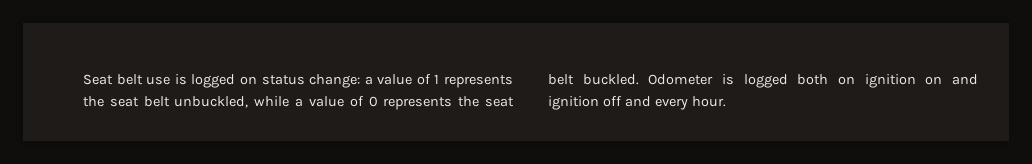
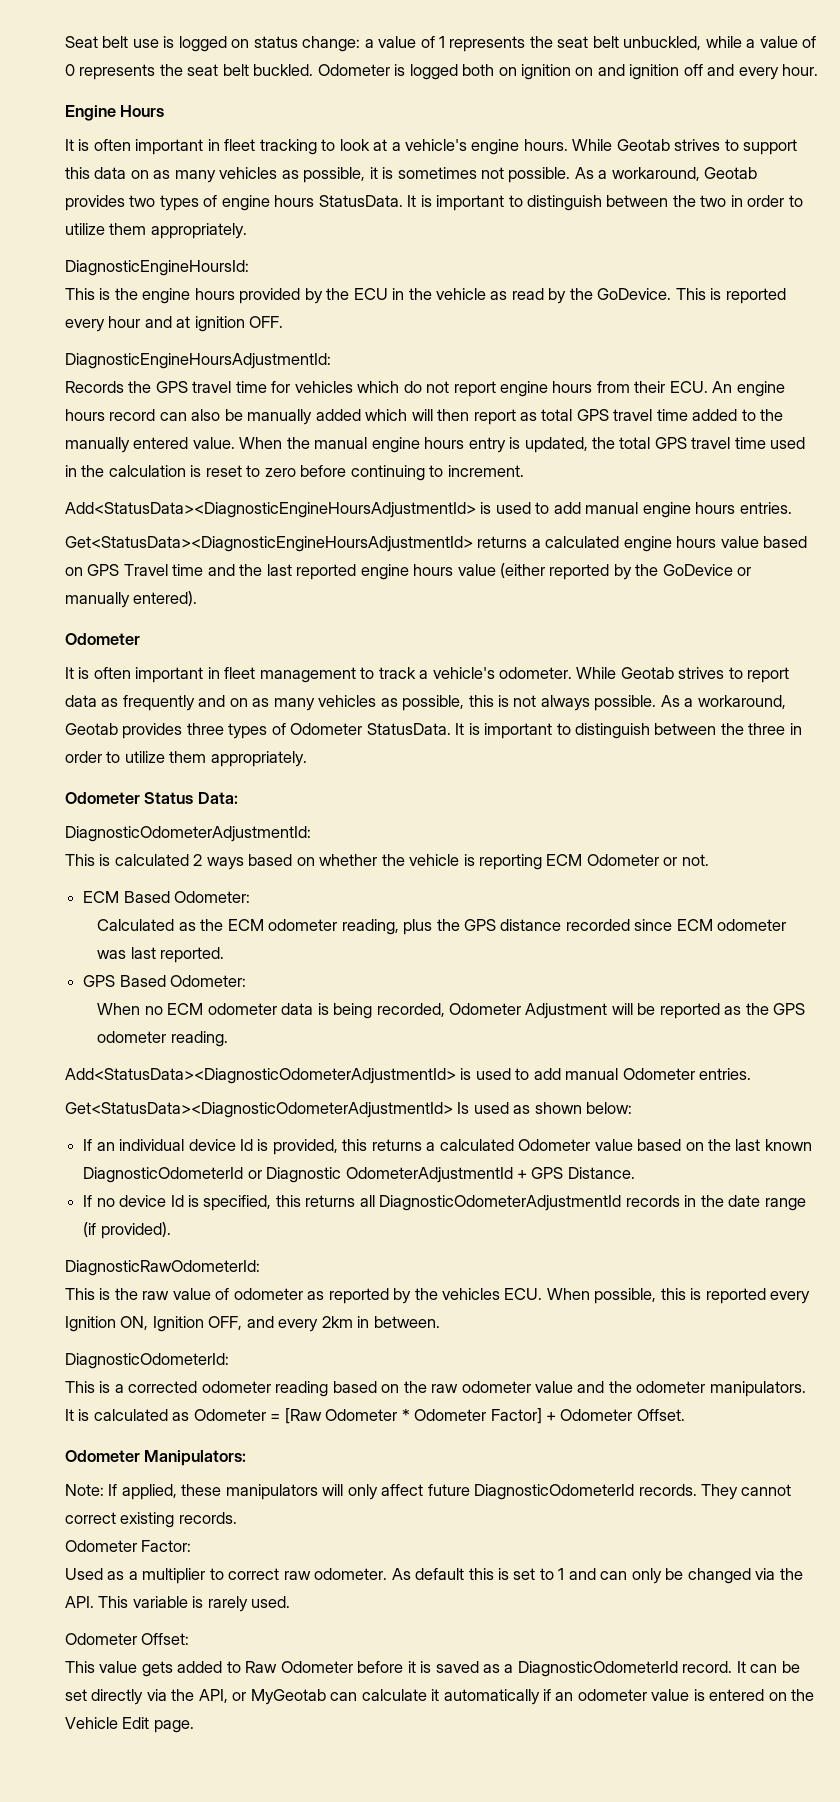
+ Engine Hours
+ It is often important in fleet tracking to look at a vehicle's engine hours. While Geotab strives to support this data on as many vehicles as possible, it is sometimes not possible. As a workaround, Geotab provides two types of engine hours StatusData. It is important to distinguish between the two in order to utilize them appropriately.
+ DiagnosticEngineHoursId:
+ This is the engine hours provided by the ECU in the vehicle as read by the GoDevice. This is reported every hour and at ignition OFF.
+ DiagnosticEngineHoursAdjustmentId:
+ Records the GPS travel time for vehicles which do not report engine hours from their ECU. An engine hours record can also be manually added which will then report as total GPS travel time added to the manually entered value. When the manual engine hours entry is updated, the total GPS travel time used in the calculation is reset to zero before continuing to increment.
+ Add<StatusData><DiagnosticEngineHoursAdjustmentId> is used to add manual engine hours entries.
+ Get<StatusData><DiagnosticEngineHoursAdjustmentId> returns a calculated engine hours value based on GPS Travel time and the last reported engine hours value (either reported by the GoDevice or manually entered).
+ Odometer
+ It is often important in fleet management to track a vehicle's odometer. While Geotab strives to report data as frequently and on as many vehicles as possible, this is not always possible. As a workaround, Geotab provides three types of Odometer StatusData. It is important to distinguish between the three in order to utilize them appropriately.
+ Odometer Status Data:
+ DiagnosticOdometerAdjustmentId:
+ This is calculated 2 ways based on whether the vehicle is reporting ECM Odometer or not.
+ ECM Based Odometer:
+ Calculated as the ECM odometer reading, plus the GPS distance recorded since ECM odometer was last reported.
+ GPS Based Odometer:
+ When no ECM odometer data is being recorded, Odometer Adjustment will be reported as the GPS odometer reading.
+ Add<StatusData><DiagnosticOdometerAdjustmentId> is used to add manual Odometer entries.
+ Get<StatusData><DiagnosticOdometerAdjustmentId> Is used as shown below:
+ If an individual device Id is provided, this returns a calculated Odometer value based on the last known DiagnosticOdometerId or Diagnostic OdometerAdjustmentId + GPS Distance.
+ If no device Id is specified, this returns all DiagnosticOdometerAdjustmentId records in the date range (if provided).
+ DiagnosticRawOdometerId:
+ This is the raw value of odometer as reported by the vehicles ECU. When possible, this is reported every Ignition ON, Ignition OFF, and every 2km in between.
+ DiagnosticOdometerId:
+ This is a corrected odometer reading based on the raw odometer value and the odometer manipulators. It is calculated as Odometer = [Raw Odometer * Odometer Factor] + Odometer Offset.
+ Odometer Manipulators:
+ Note: If applied, these manipulators will only affect future DiagnosticOdometerId records. They cannot correct existing records.
+ Odometer Factor:
+ Used as a multiplier to correct raw odometer. As default this is set to 1 and can only be changed via the API. This variable is rarely used.
+ Odometer Offset:
+ This value gets added to Raw Odometer before it is saved as a DiagnosticOdometerId record. It can be set directly via the API, or MyGeotab can calculate it automatically if an odometer value is entered on the Vehicle Edit page.

